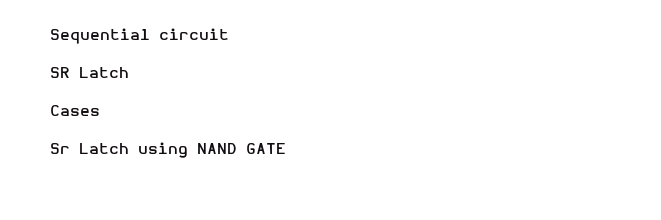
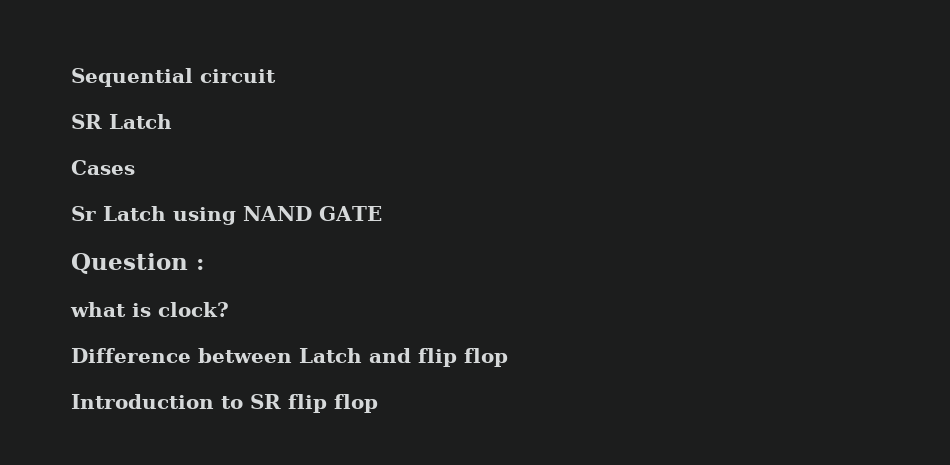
+ Question :
+ what is clock?
+ Difference between Latch and flip flop
+ Introduction to SR flip flop

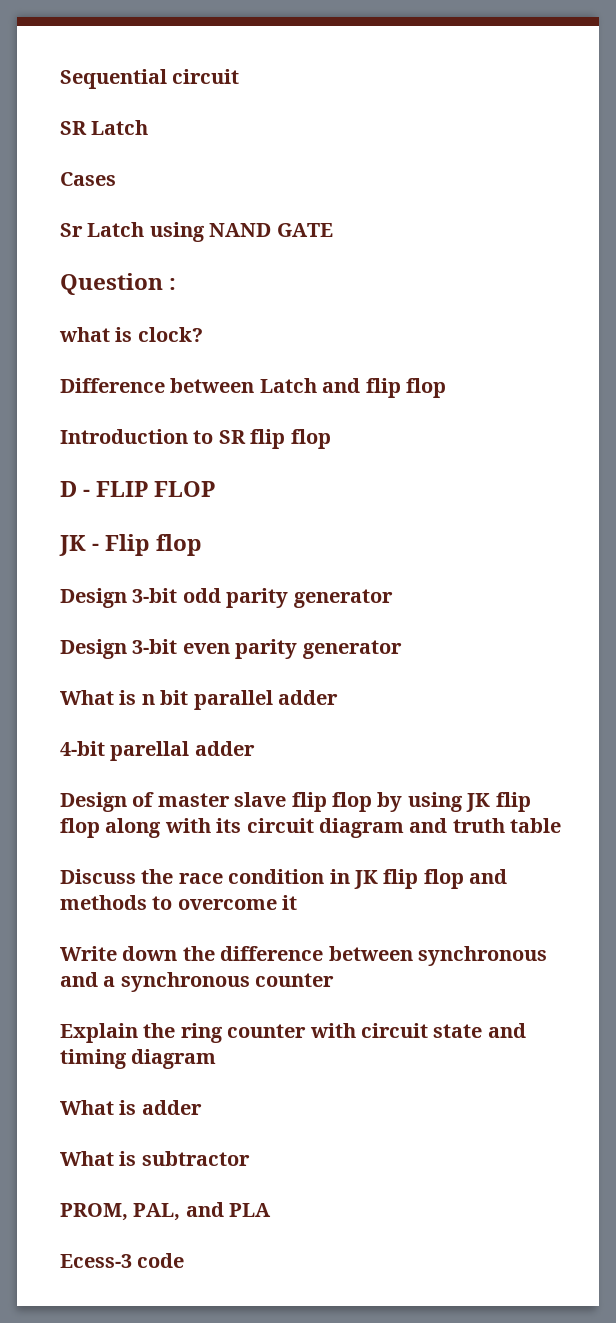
+ D - FLIP FLOP
+ JK - Flip flop
+ Design 3-bit odd parity generator
+ Design 3-bit even parity generator
+ What is n bit parallel adder
+ 4-bit parellal adder
+ Design of master slave flip flop by using JK flip flop along with its circuit diagram and truth table
+ Discuss the race condition in JK flip flop and methods to overcome it
+ Write down the difference between synchronous and a synchronous counter
+ Explain the ring counter with circuit state and timing diagram
+ What is adder
+ What is subtractor
+ PROM, PAL, and PLA
+ Ecess-3 code

